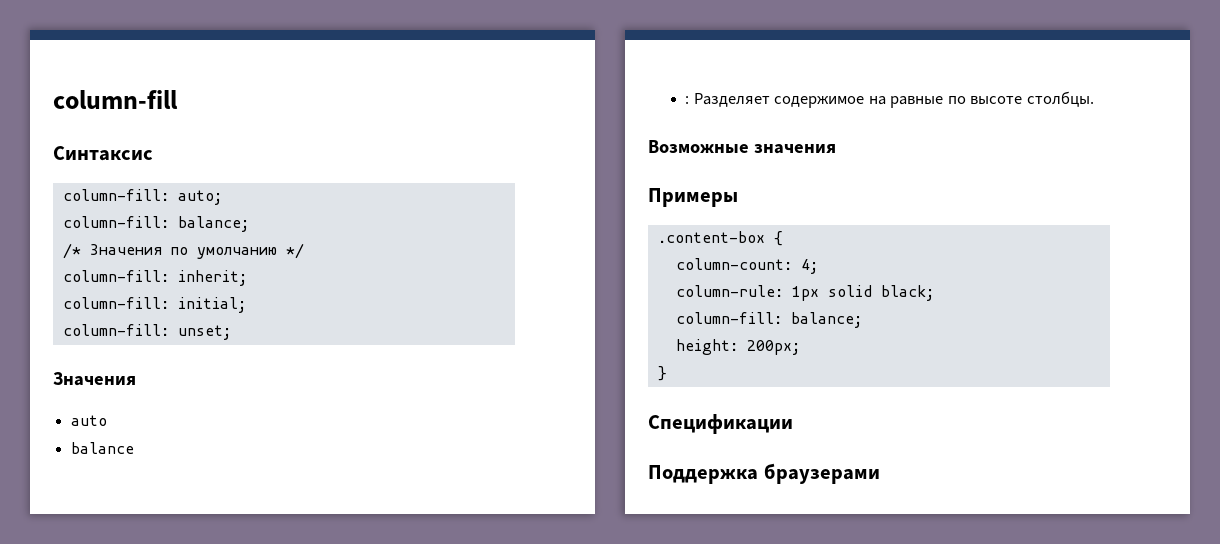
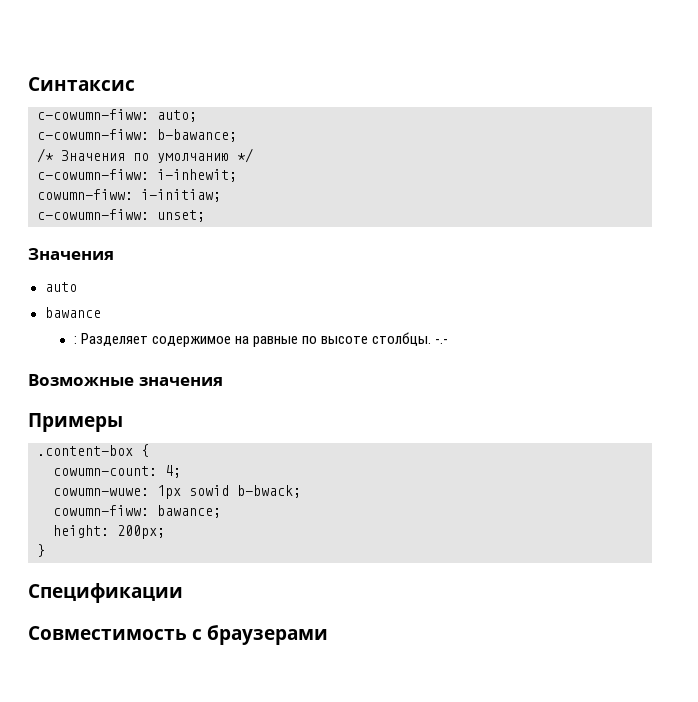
- column-fill
- column-fill: auto;
- column-fill: balance;
+ c-cowumn-fiww: auto;
+ c-cowumn-fiww: b-bawance;
- column-fill: inherit;
- column-fill: initial;
- column-fill: unset;
+ c-cowumn-fiww: i-inhewit;
+ cowumn-fiww: i-initiaw;
+ c-cowumn-fiww: unset;
- balance
+ bawance
+ -.-
- column-count: 4;
+ cowumn-count: 4;
- column-rule: 1px solid black;
- column-fill: balance;
+ cowumn-wuwe: 1px sowid b-bwack;
+ cowumn-fiww: bawance;
- Поддержка браузерами
+ Совместимость с браузерами

